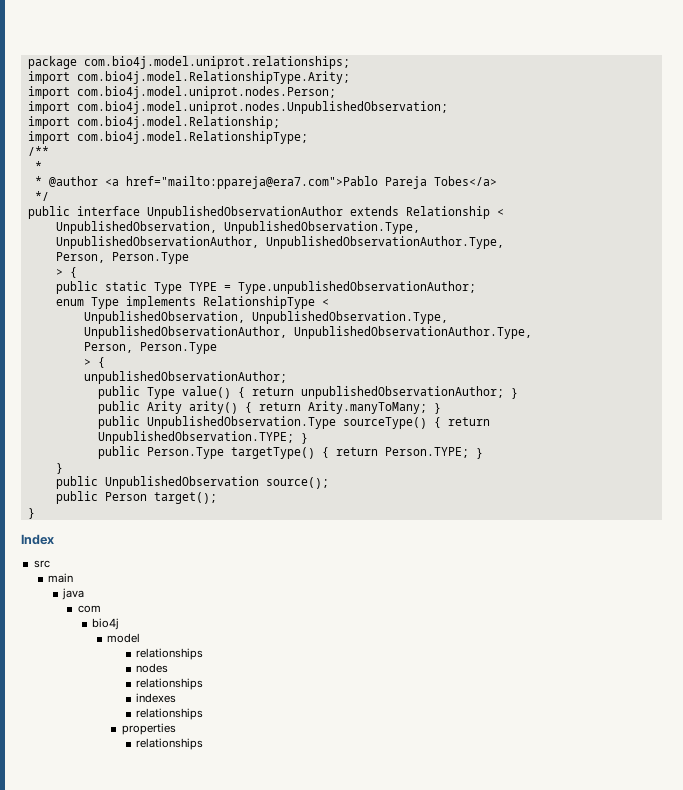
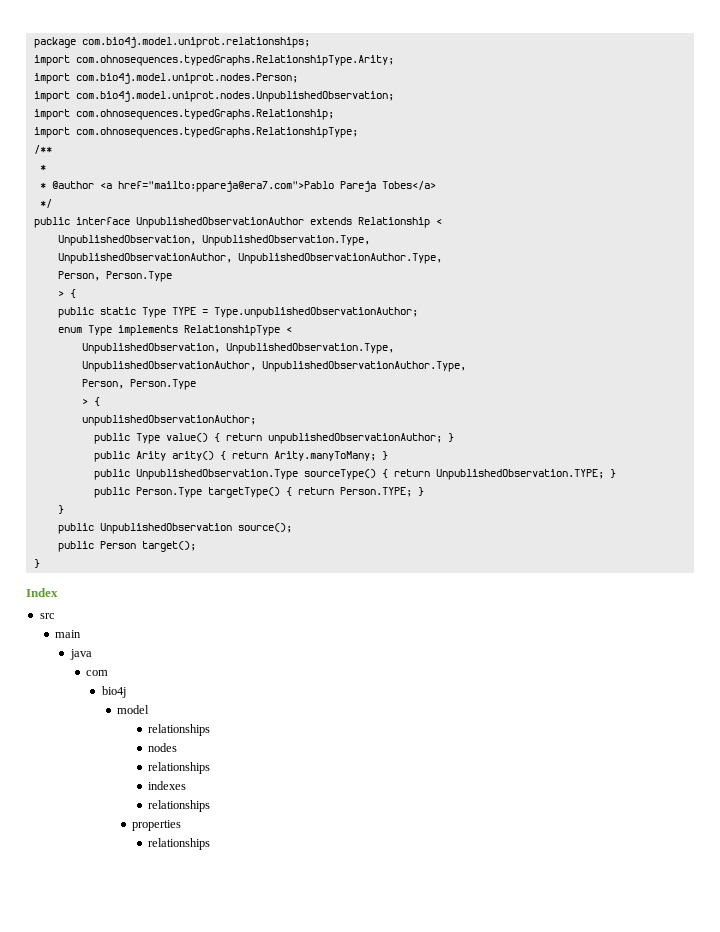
- import com.bio4j.model.RelationshipType.Arity;
+ import com.ohnosequences.typedGraphs.RelationshipType.Arity;
- import com.bio4j.model.Relationship;
- import com.bio4j.model.RelationshipType;
+ import com.ohnosequences.typedGraphs.Relationship;
+ import com.ohnosequences.typedGraphs.RelationshipType;

